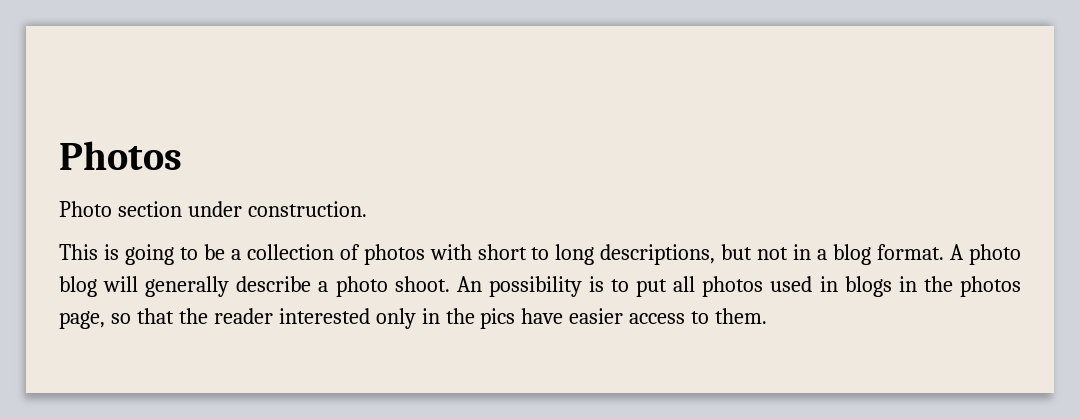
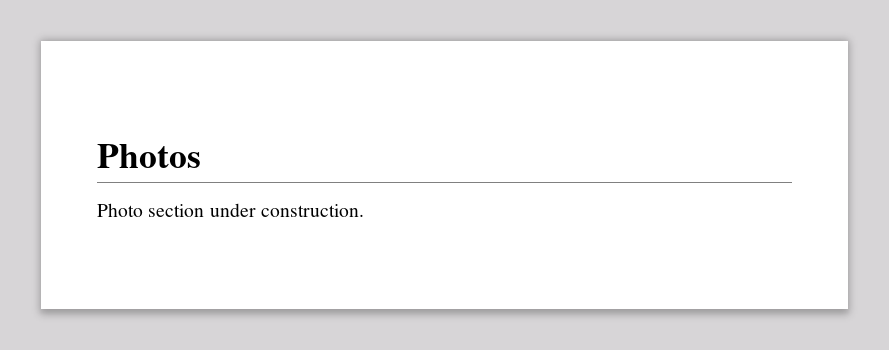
- This is going to be a collection of photos with short to long descriptions, but not in a blog format. A photo blog will generally describe a photo shoot. An possibility is to put all photos used in blogs in the photos page, so that the reader interested only in the pics have easier access to them.

